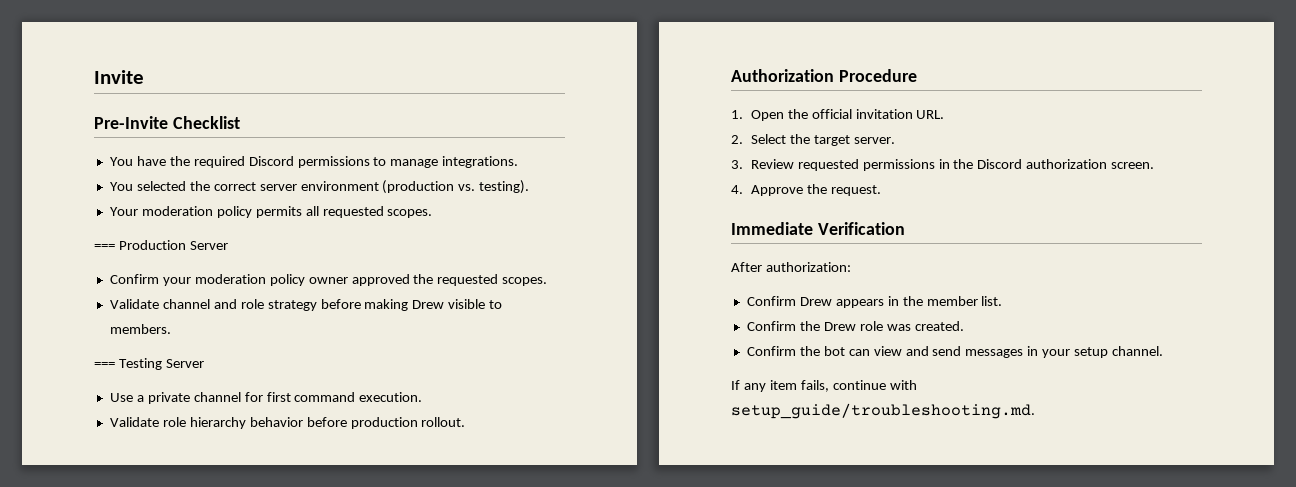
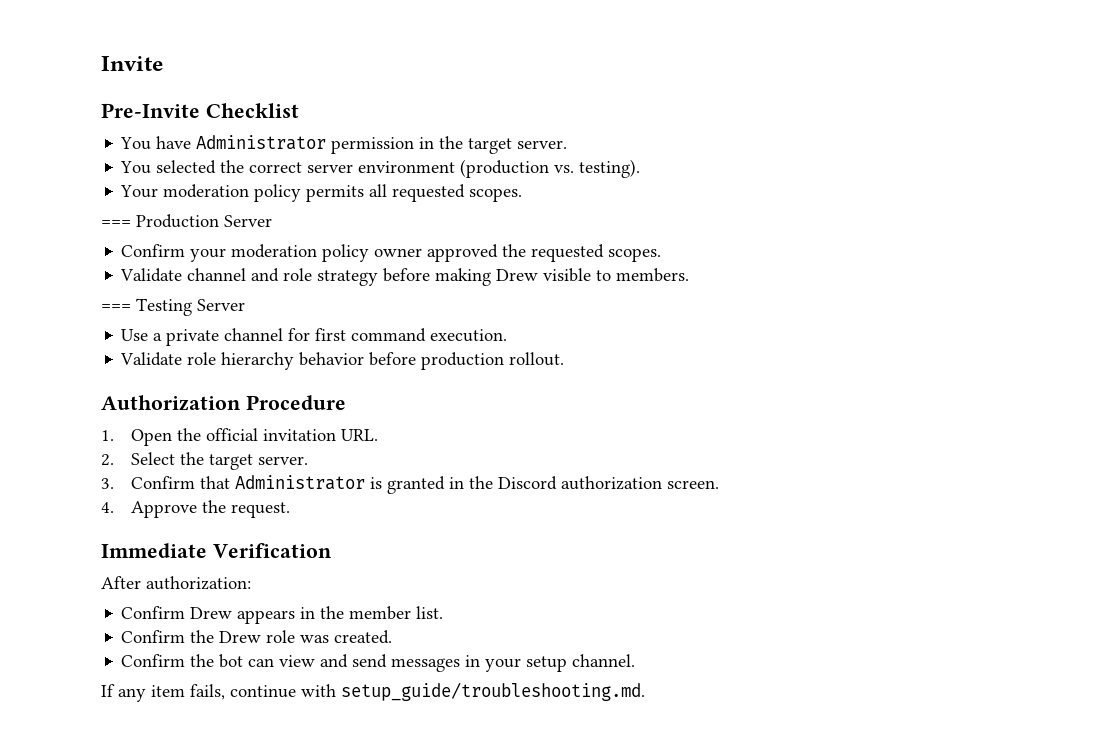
- You have the required Discord permissions to manage integrations.
+ You have Administrator permission in the target server.
- 3. Review requested permissions in the Discord authorization screen.
+ 3. Confirm that Administrator is granted in the Discord authorization screen.

